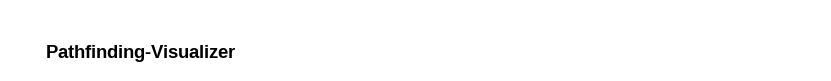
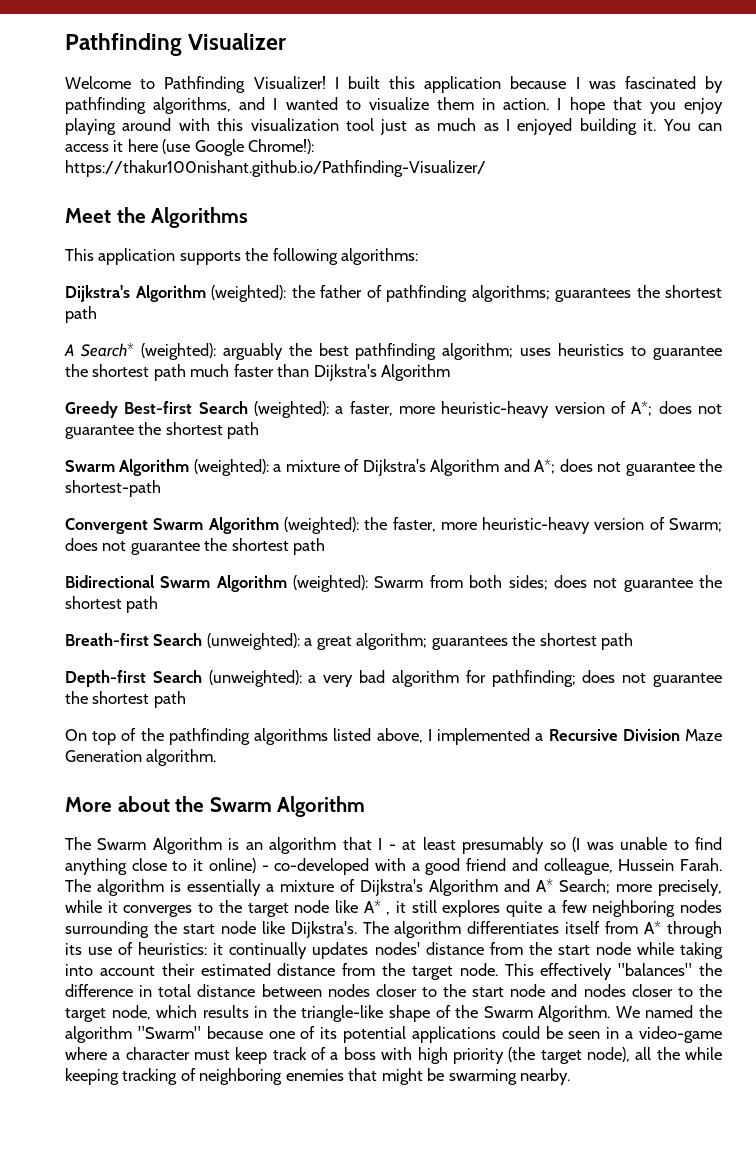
- Pathfinding-Visualizer
+ Pathfinding Visualizer
+ Welcome to Pathfinding Visualizer! I built this application because I was fascinated by pathfinding algorithms, and I wanted to visualize them in action. I hope that you enjoy playing around with this visualization tool just as much as I enjoyed building it. You can access it here (use Google Chrome!): https://thakur100nishant.github.io/Pathfinding-Visualizer/
+ Meet the Algorithms
+ This application supports the following algorithms:
+ Dijkstra's Algorithm (weighted): the father of pathfinding algorithms; guarantees the shortest path
+ A Search* (weighted): arguably the best pathfinding algorithm; uses heuristics to guarantee the shortest path much faster than Dijkstra's Algorithm
+ Greedy Best-first Search (weighted): a faster, more heuristic-heavy version of A*; does not guarantee the shortest path
+ Swarm Algorithm (weighted): a mixture of Dijkstra's Algorithm and A*; does not guarantee the shortest-path
+ Convergent Swarm Algorithm (weighted): the faster, more heuristic-heavy version of Swarm; does not guarantee the shortest path
+ Bidirectional Swarm Algorithm (weighted): Swarm from both sides; does not guarantee the shortest path
+ Breath-first Search (unweighted): a great algorithm; guarantees the shortest path
+ Depth-first Search (unweighted): a very bad algorithm for pathfinding; does not guarantee the shortest path
+ On top of the pathfinding algorithms listed above, I implemented a Recursive Division Maze Generation algorithm.
+ More about the Swarm Algorithm
+ The Swarm Algorithm is an algorithm that I - at least presumably so (I was unable to find anything close to it online) - co-developed with a good friend and colleague, Hussein Farah. The algorithm is essentially a mixture of Dijkstra's Algorithm and A* Search; more precisely, while it converges to the target node like A* , it still explores quite a few neighboring nodes surrounding the start node like Dijkstra's. The algorithm differentiates itself from A* through its use of heuristics: it continually updates nodes' distance from the start node while taking into account their estimated distance from the target node. This effectively "balances" the difference in total distance between nodes closer to the start node and nodes closer to the target node, which results in the triangle-like shape of the Swarm Algorithm. We named the algorithm "Swarm" because one of its potential applications could be seen in a video-game where a character must keep track of a boss with high priority (the target node), all the while keeping tracking of neighboring enemies that might be swarming nearby.

